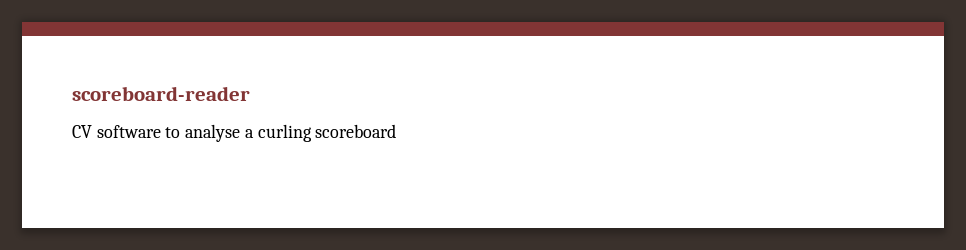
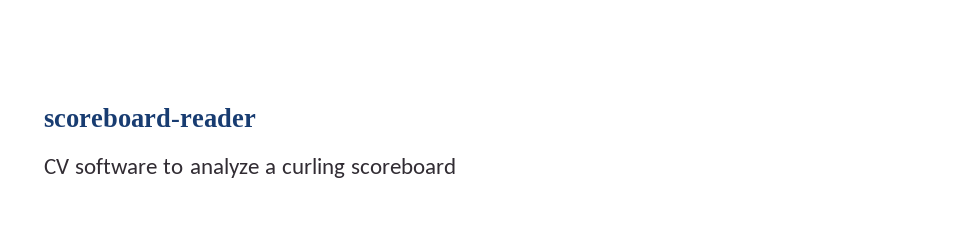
- CV software to analyse a curling scoreboard
+ CV software to analyze a curling scoreboard

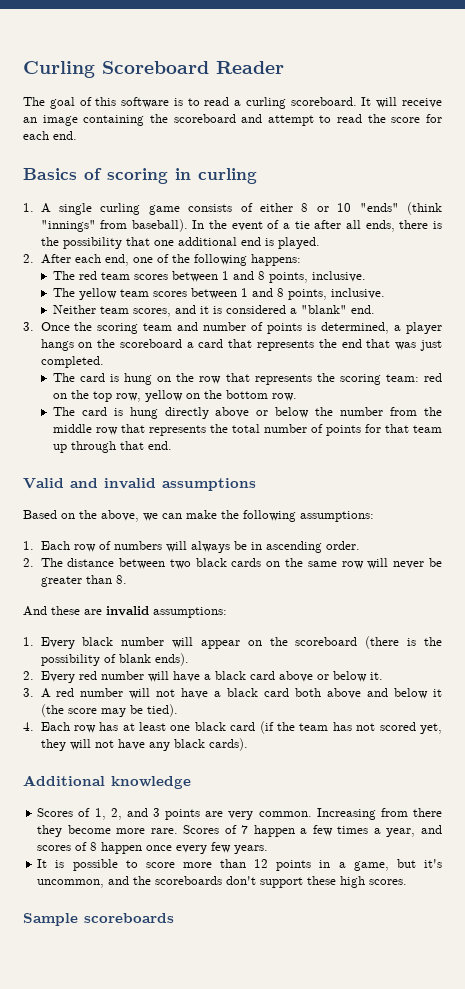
- scoreboard-reader
- CV software to analyze a curling scoreboard
+ Curling Scoreboard Reader
+ The goal of this software is to read a curling scoreboard. It will receive an image containing the scoreboard and attempt to read the score for each end.
+ Basics of scoring in curling
+ 1. A single curling game consists of either 8 or 10 "ends" (think "innings" from baseball). In the event of a tie after all ends, there is the possibility that one additional end is played.
+ 2. After each end, one of the following happens:
+ The red team scores between 1 and 8 points, inclusive.
+ The yellow team scores between 1 and 8 points, inclusive.
+ Neither team scores, and it is considered a "blank" end.
+ 3. Once the scoring team and number of points is determined, a player hangs on the scoreboard a card that represents the end that was just completed.
+ The card is hung on the row that represents the scoring team: red on the top row, yellow on the bottom row.
+ The card is hung directly above or below the number from the middle row that represents the total number of points for that team up through that end.
+ Valid and invalid assumptions
+ Based on the above, we can make the following assumptions:
+ 1. Each row of numbers will always be in ascending order.
+ 2. The distance between two black cards on the same row will never be greater than 8.
+ And these are invalid assumptions:
+ 1. Every black number will appear on the scoreboard (there is the possibility of blank ends).
+ 2. Every red number will have a black card above or below it.
+ 3. A red number will not have a black card both above and below it (the score may be tied).
+ 4. Each row has at least one black card (if the team has not scored yet, they will not have any black cards).
+ Additional knowledge
+ Scores of 1, 2, and 3 points are very common. Increasing from there they become more rare. Scores of 7 happen a few times a year, and scores of 8 happen once every few years.
+ It is possible to score more than 12 points in a game, but it's uncommon, and the scoreboards don't support these high scores.
+ Sample scoreboards

